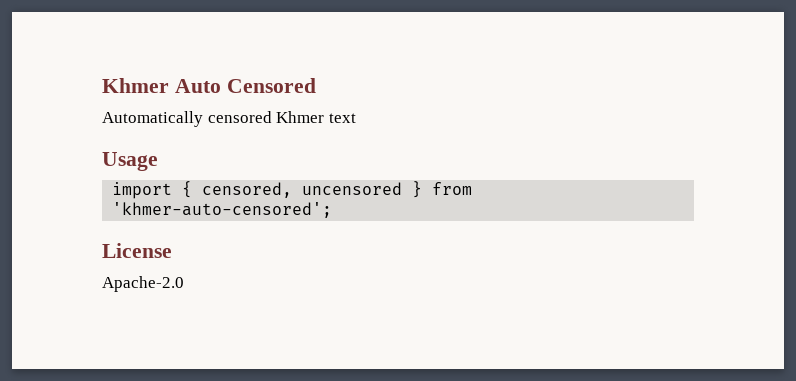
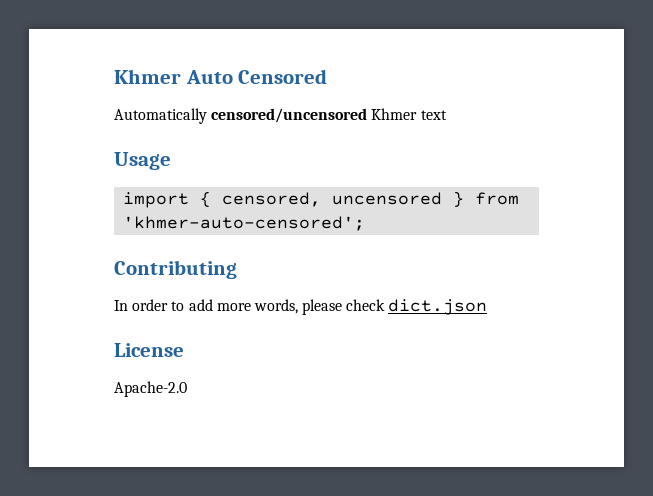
- Automatically censored Khmer text
+ Automatically censored/uncensored Khmer text
+ Contributing
+ In order to add more words, please check dict.json

